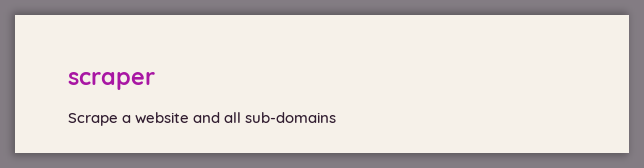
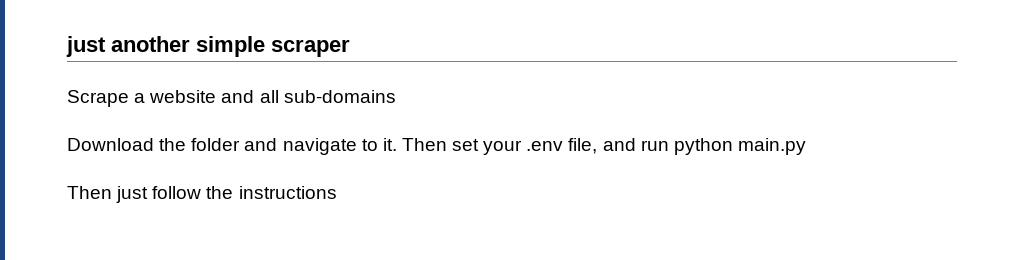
- scraper
+ just another simple scraper
+ Download the folder and navigate to it. Then set your .env file, and run python main.py
+ Then just follow the instructions

